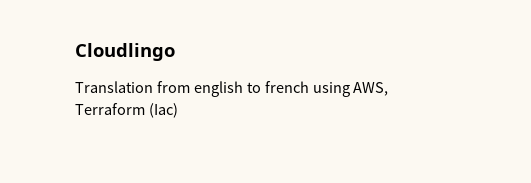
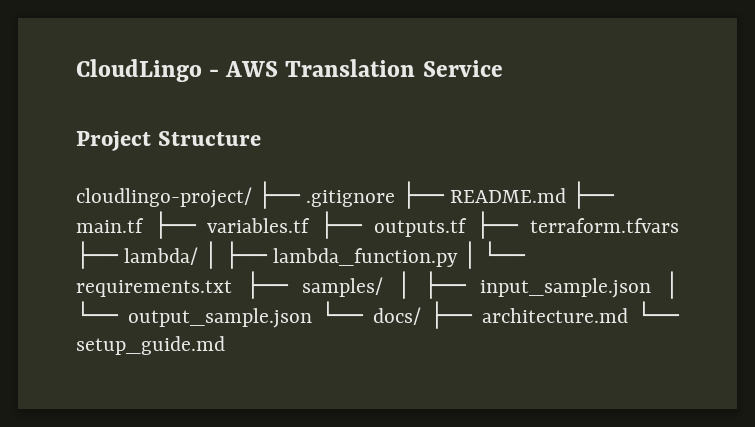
- Cloudlingo
- Translation from english to french using AWS, Terraform (Iac)
+ CloudLingo - AWS Translation Service
+ Project Structure
+ cloudlingo-project/ ├── .gitignore ├── README.md ├── main.tf ├── variables.tf ├── outputs.tf ├── terraform.tfvars ├── lambda/ │ ├── lambda_function.py │ └── requirements.txt ├── samples/ │ ├── input_sample.json │ └── output_sample.json └── docs/ ├── architecture.md └── setup_guide.md

